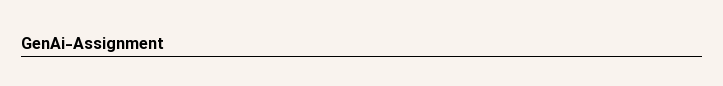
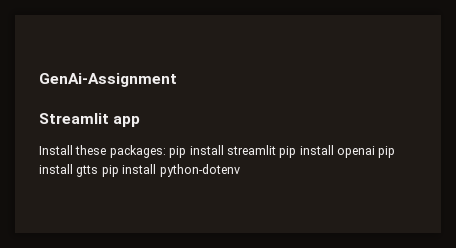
+ Streamlit app
+ Install these packages: pip install streamlit pip install openai pip install gtts pip install python-dotenv

